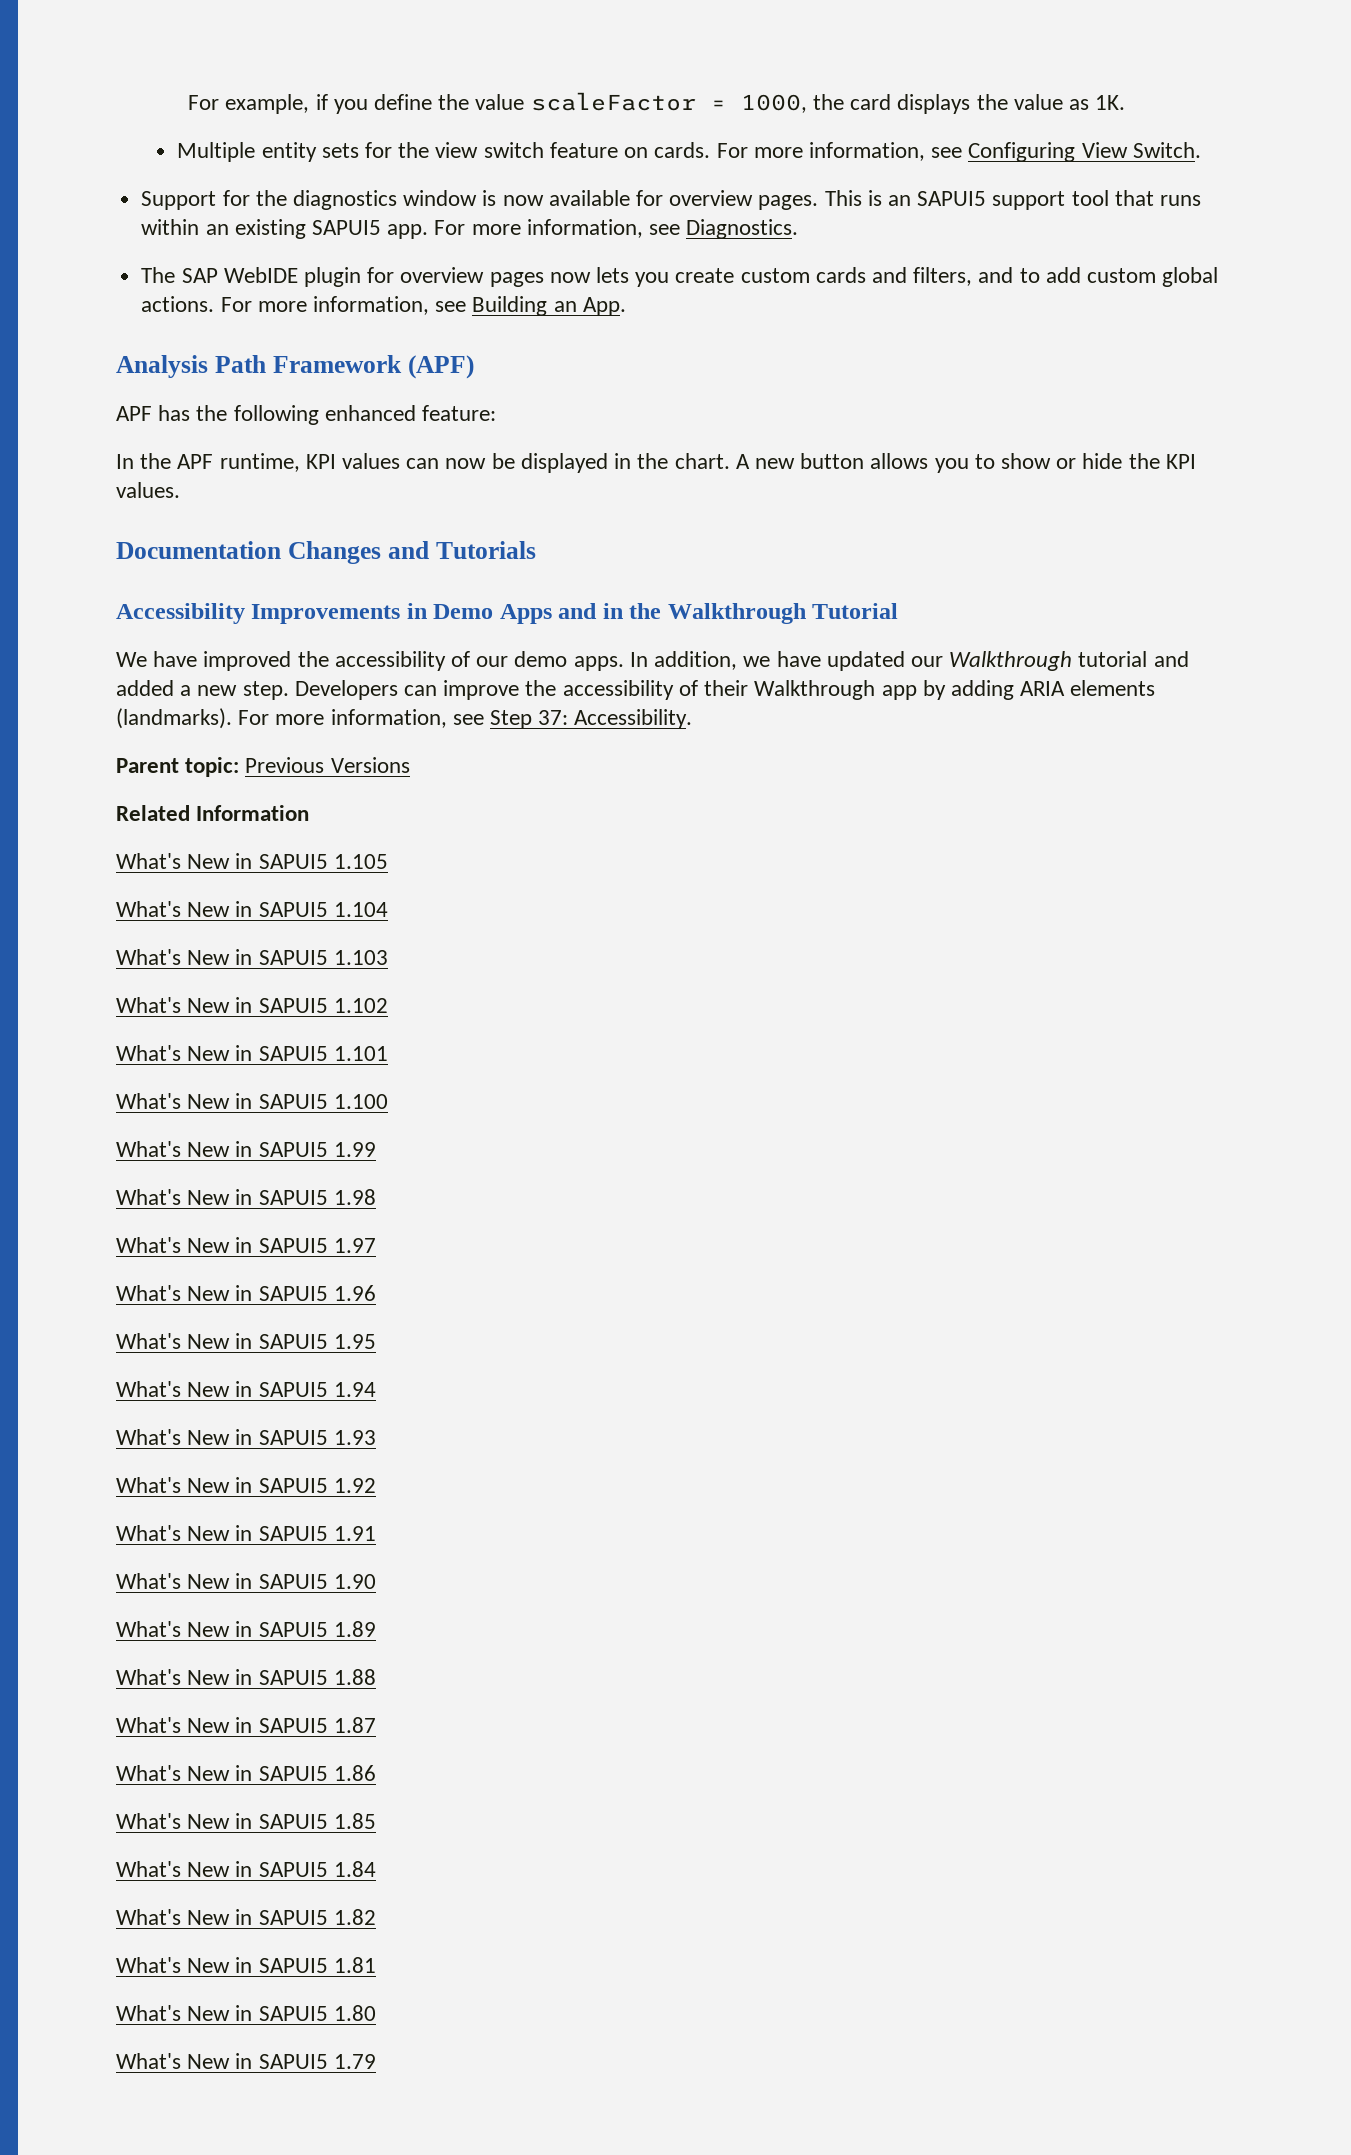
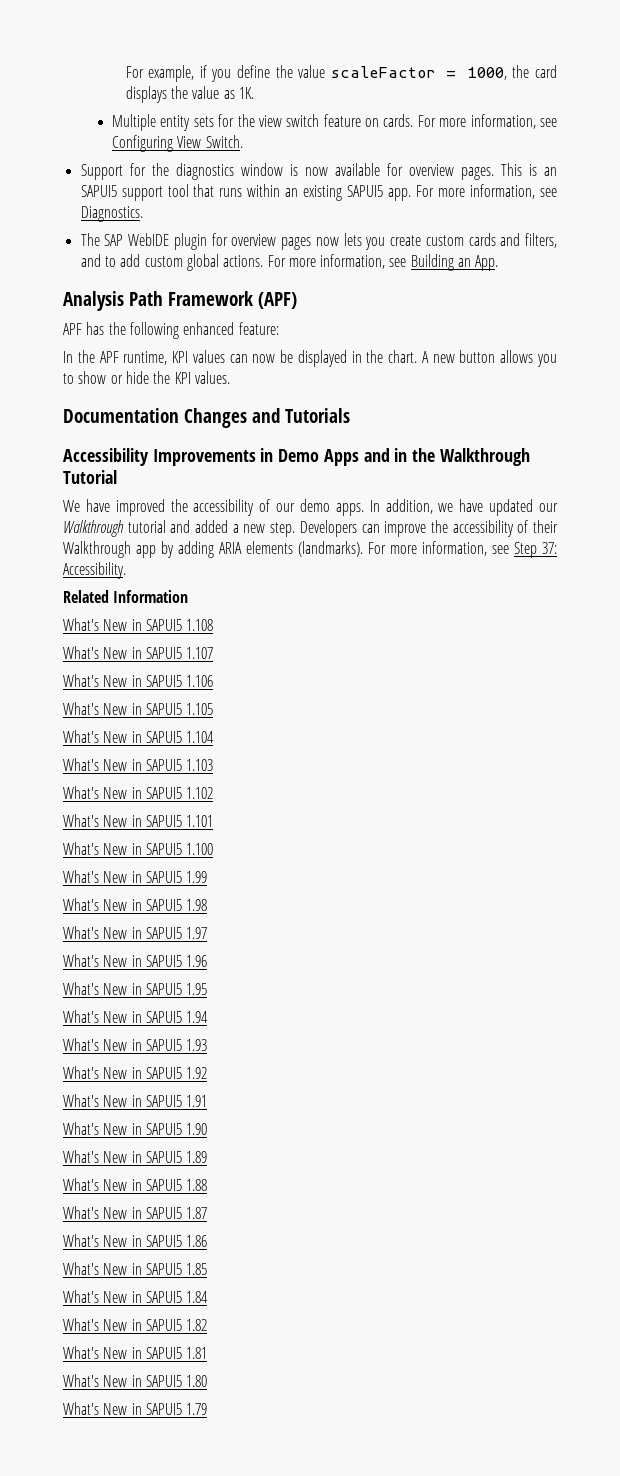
- Parent topic: Previous Versions
  Related Information
+ What's New in SAPUI5 1.108
+ What's New in SAPUI5 1.107
+ What's New in SAPUI5 1.106

